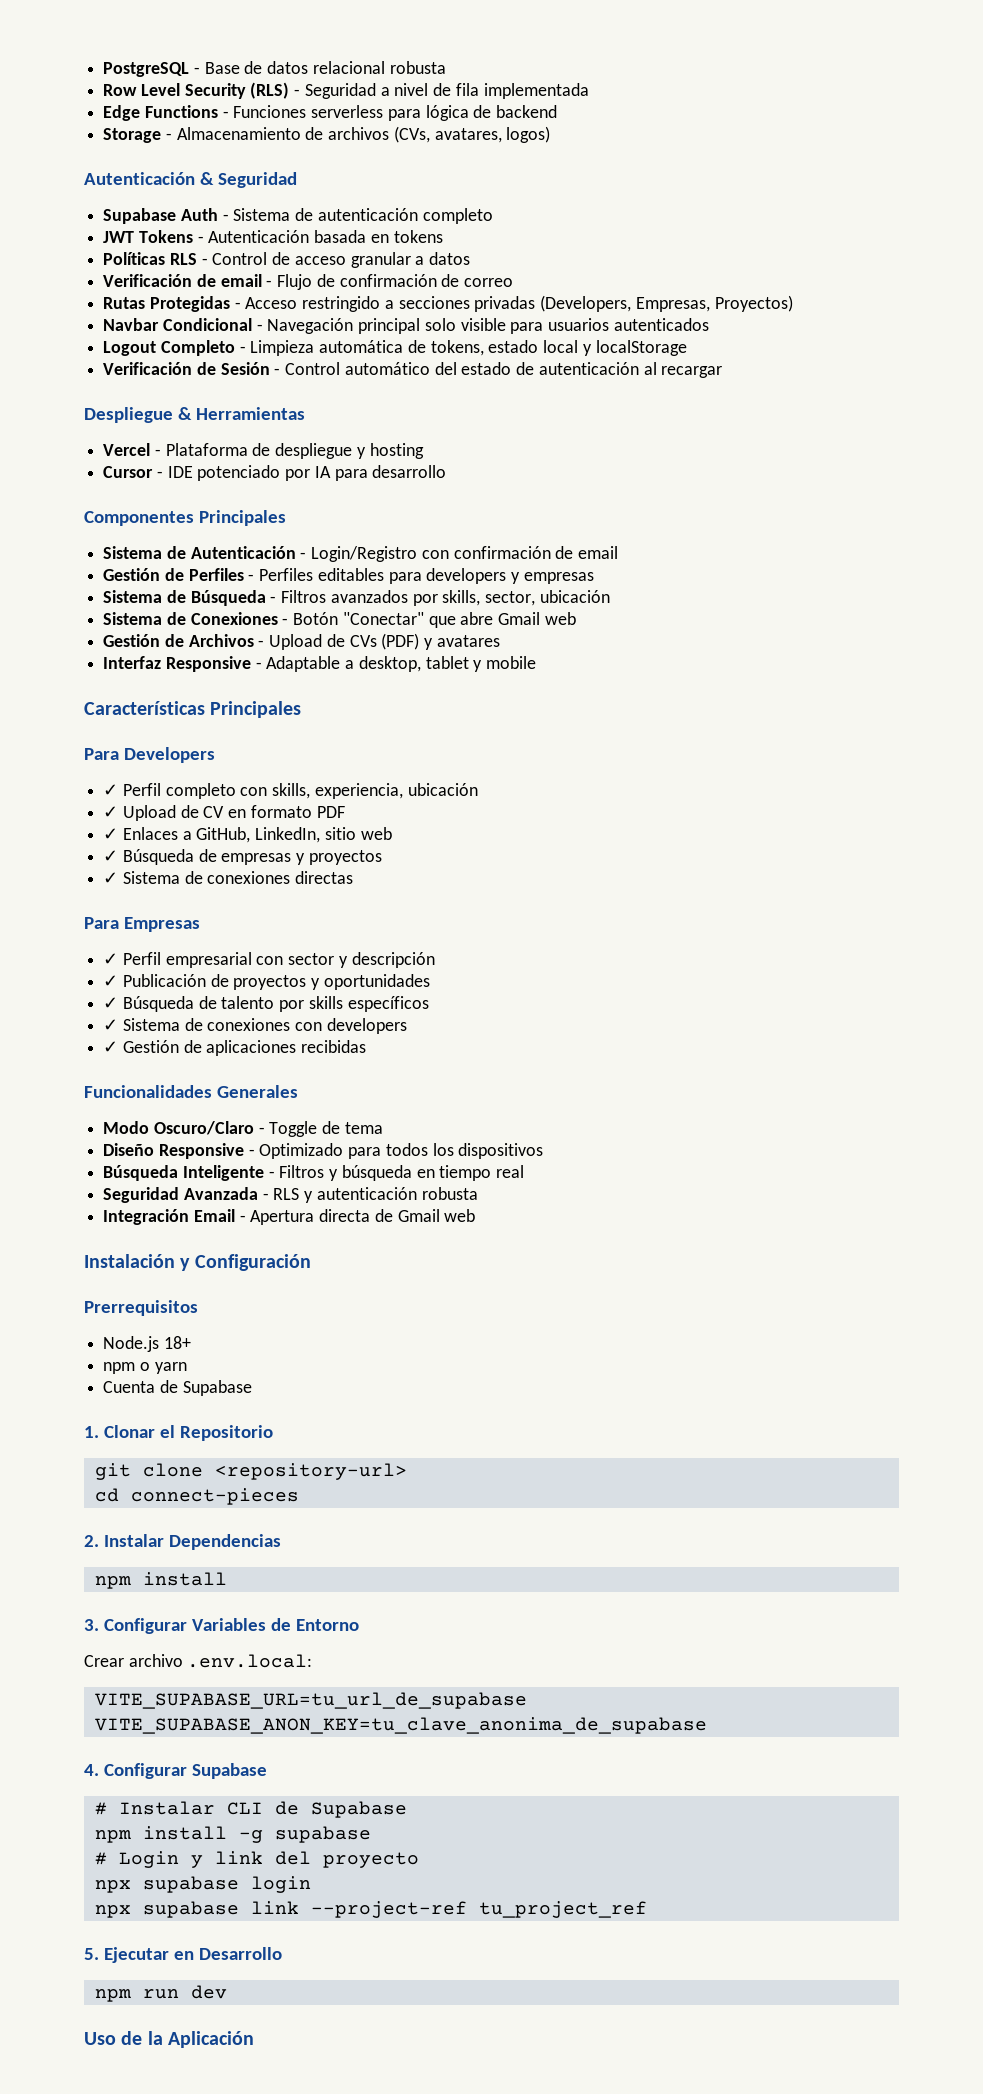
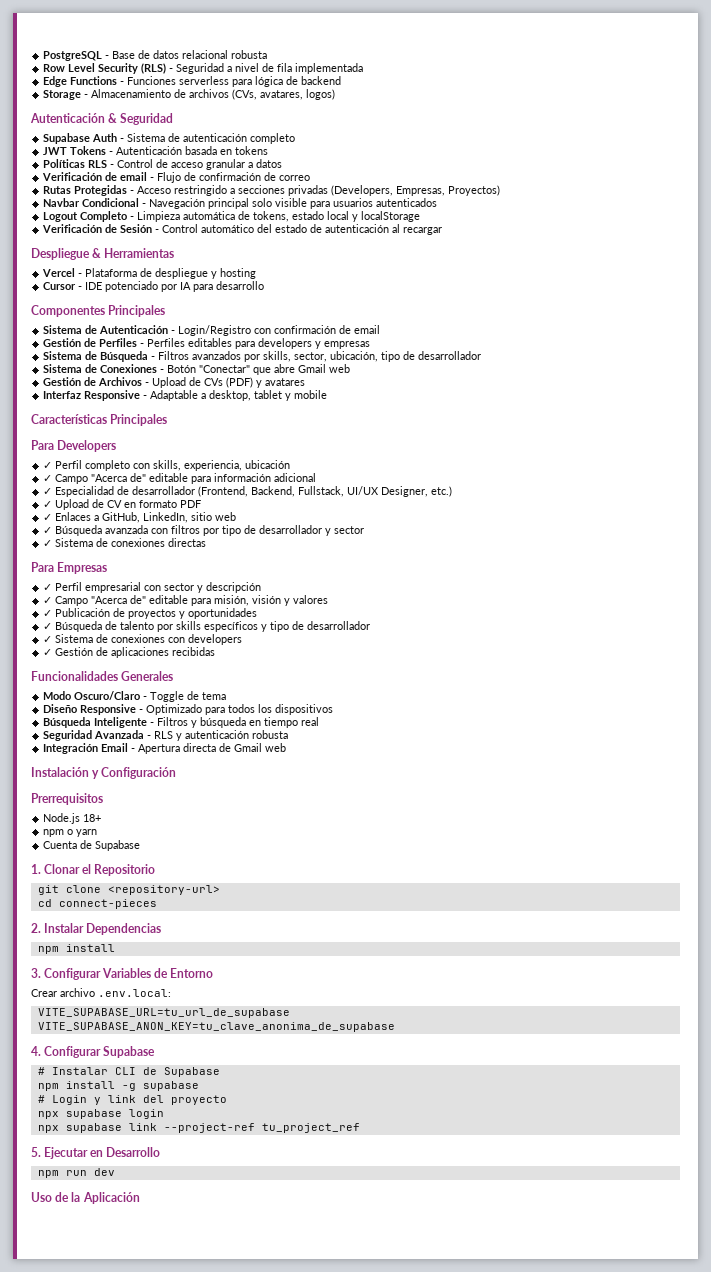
- Sistema de Búsqueda - Filtros avanzados por skills, sector, ubicación
+ Sistema de Búsqueda - Filtros avanzados por skills, sector, ubicación, tipo de desarrollador
+ ✓ Campo "Acerca de" editable para información adicional
+ ✓ Especialidad de desarrollador (Frontend, Backend, Fullstack, UI/UX Designer, etc.)
- ✓ Búsqueda de empresas y proyectos
+ ✓ Búsqueda avanzada con filtros por tipo de desarrollador y sector
+ ✓ Campo "Acerca de" editable para misión, visión y valores
- ✓ Búsqueda de talento por skills específicos
+ ✓ Búsqueda de talento por skills específicos y tipo de desarrollador

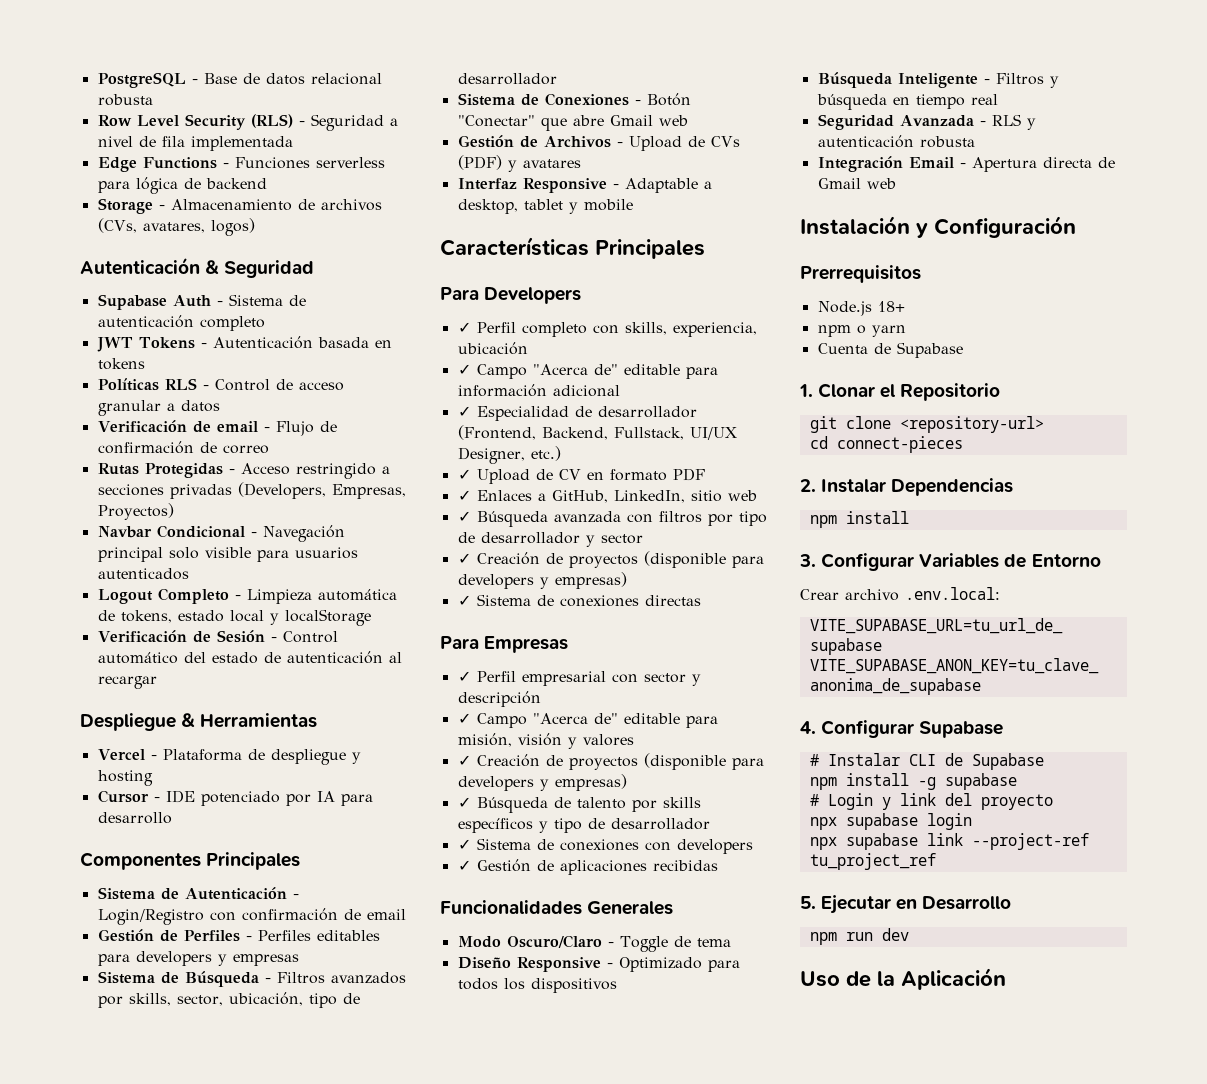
  ✓ Búsqueda avanzada con filtros por tipo de desarrollador y sector
+ ✓ Creación de proyectos (disponible para developers y empresas)
  ✓ Campo "Acerca de" editable para misión, visión y valores
- ✓ Publicación de proyectos y oportunidades
+ ✓ Creación de proyectos (disponible para developers y empresas)

